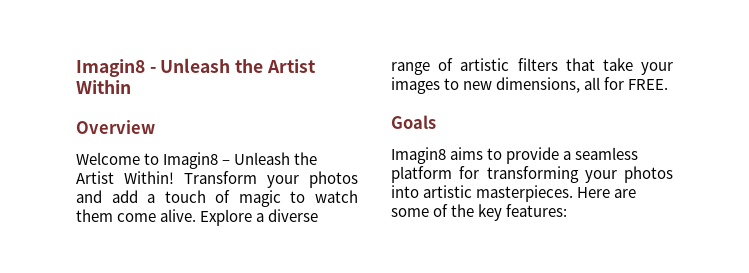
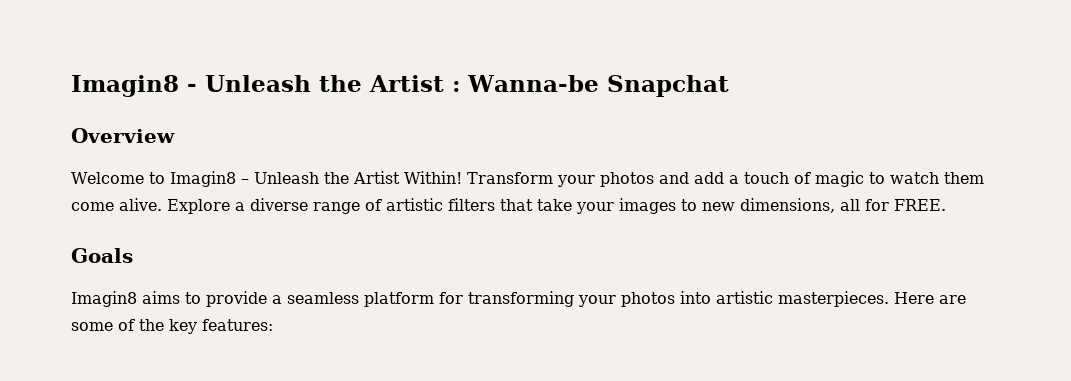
- Imagin8 - Unleash the Artist Within
+ Imagin8 - Unleash the Artist : Wanna-be Snapchat

